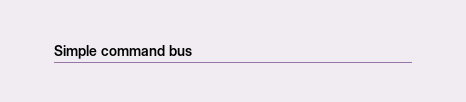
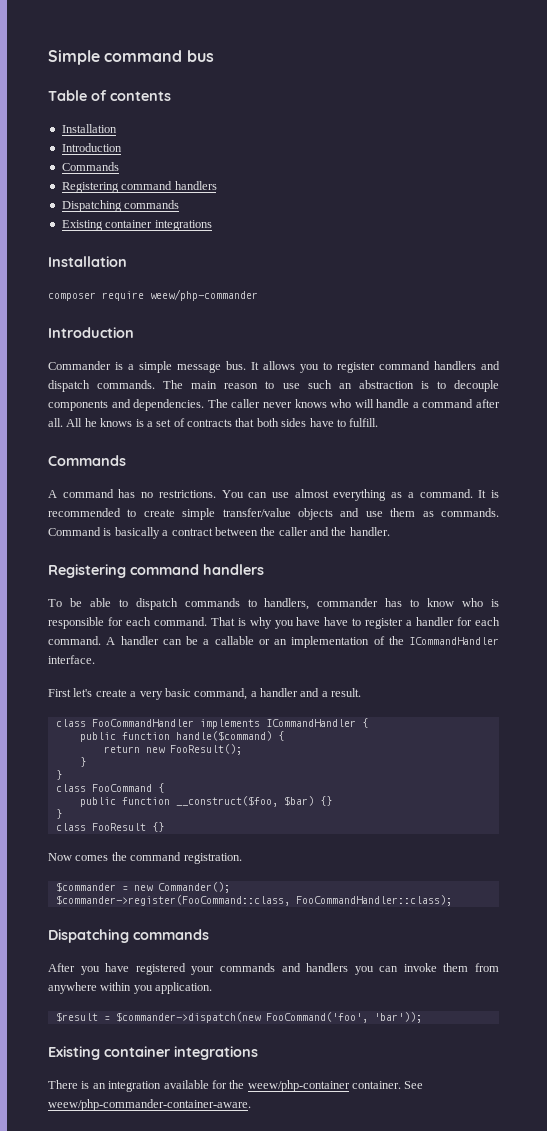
+ Table of contents
+ Installation
+ Introduction
+ Commands
+ Registering command handlers
+ Dispatching commands
+ Existing container integrations
+ Installation
+ composer require weew/php-commander
+ Introduction
+ Commander is a simple message bus. It allows you to register command handlers and dispatch commands. The main reason to use such an abstraction is to decouple components and dependencies. The caller never knows who will handle a command after all. All he knows is a set of contracts that both sides have to fulfill.
+ Commands
+ A command has no restrictions. You can use almost everything as a command. It is recommended to create simple transfer/value objects and use them as commands. Command is basically a contract between the caller and the handler.
+ Registering command handlers
+ To be able to dispatch commands to handlers, commander has to know who is responsible for each command. That is why you have have to register a handler for each command. A handler can be a callable or an implementation of the ICommandHandler interface.
+ First let's create a very basic command, a handler and a result.
+ class FooCommandHandler implements ICommandHandler {
+ public function handle($command) {
+ return new FooResult();
+ }
+ }
+ class FooCommand {
+ public function __construct($foo, $bar) {}
+ }
+ class FooResult {}
+ Now comes the command registration.
+ $commander = new Commander();
+ $commander->register(FooCommand::class, FooCommandHandler::class);
+ Dispatching commands
+ After you have registered your commands and handlers you can invoke them from anywhere within you application.
+ $result = $commander->dispatch(new FooCommand('foo', 'bar'));
+ Existing container integrations
+ There is an integration available for the weew/php-container container. See weew/php-commander-container-aware.

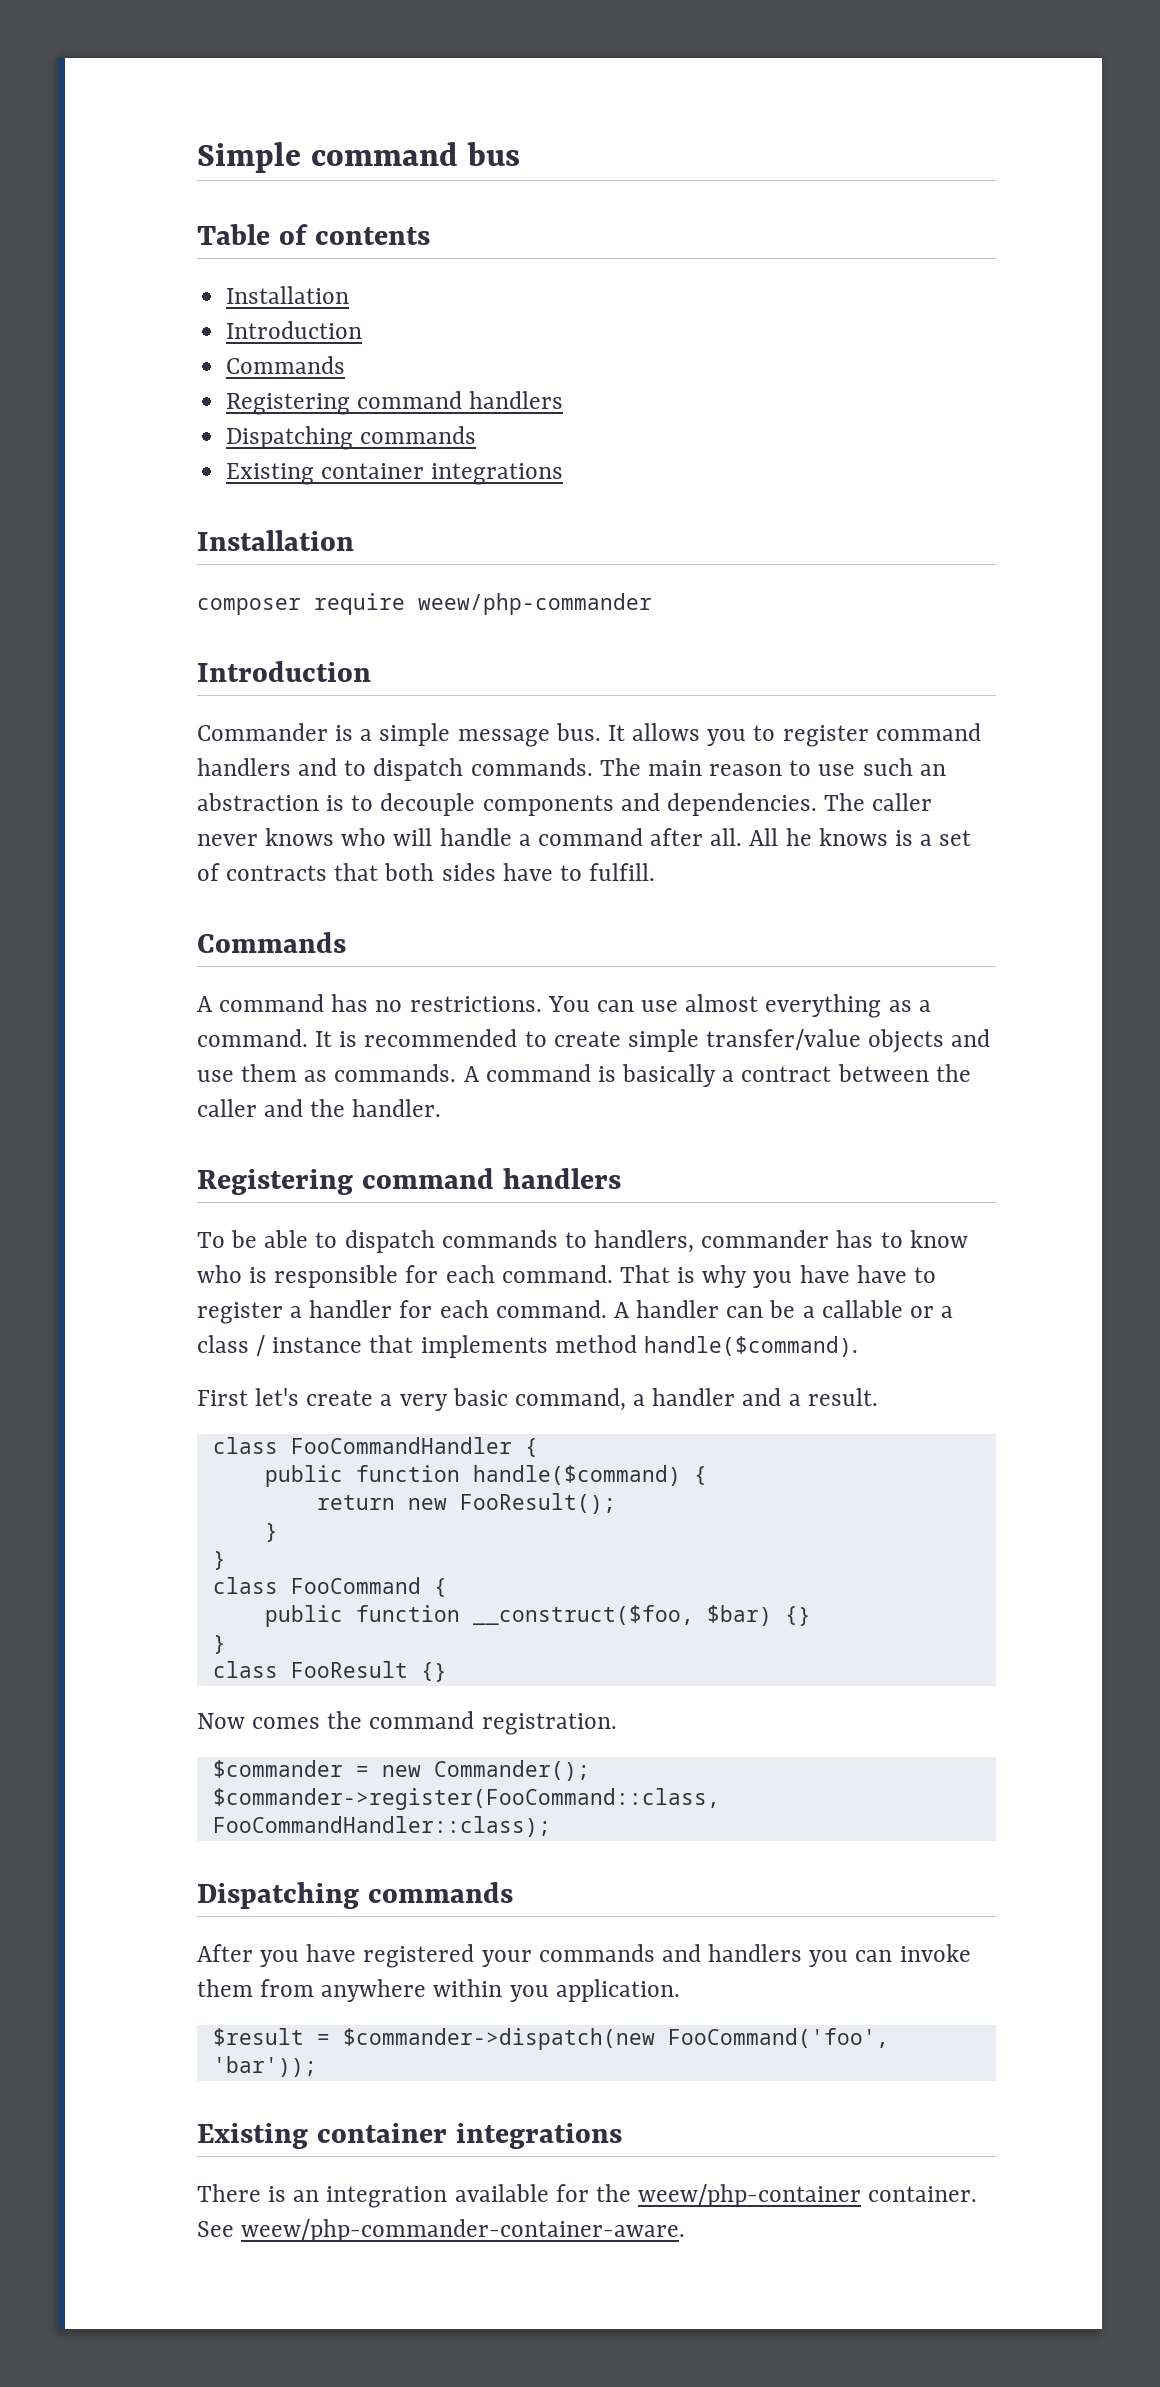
- It allows you to register command handlers and dispatch commands.
+ It allows you to register command handlers and to dispatch commands.
- Command is basically a contract between the caller and the handler.
+ A command is basically a contract between the caller and the handler.
- A handler can be a callable or an implementation of the ICommandHandler interface.
+ A handler can be a callable or a class / instance that implements method handle($command).
- class FooCommandHandler implements ICommandHandler {
+ class FooCommandHandler {

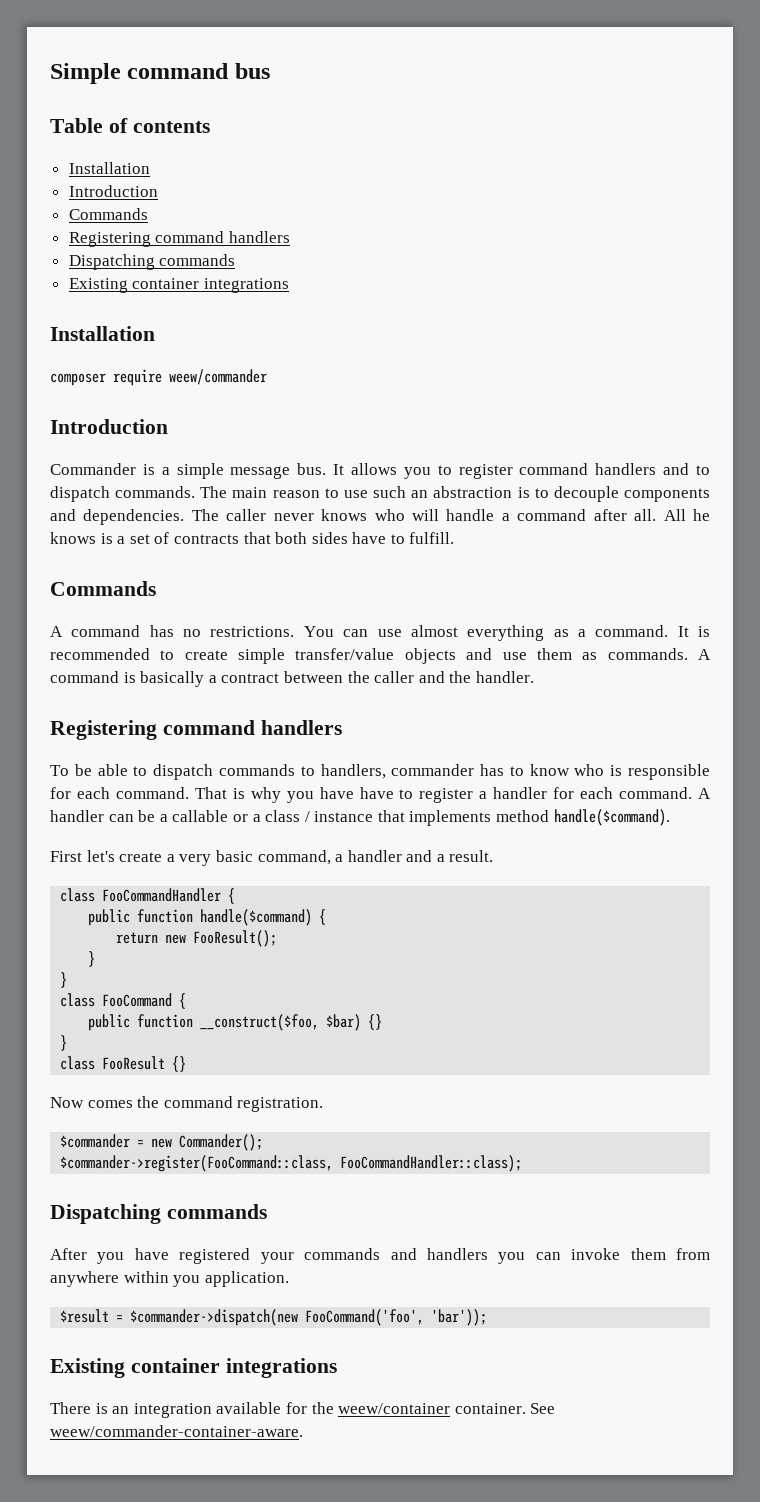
- composer require weew/php-commander
+ composer require weew/commander
- There is an integration available for the weew/php-container container.
+ There is an integration available for the weew/container container.
- See weew/php-commander-container-aware.
+ See weew/commander-container-aware.

